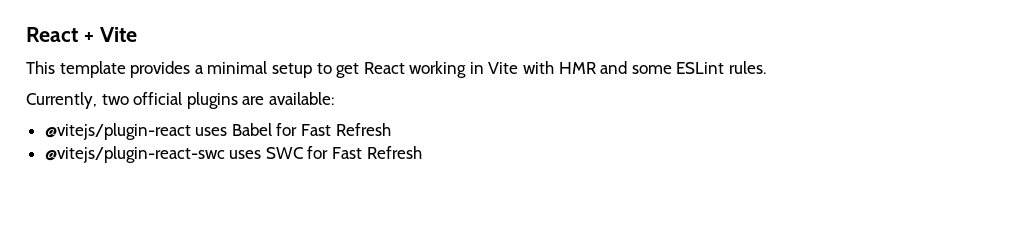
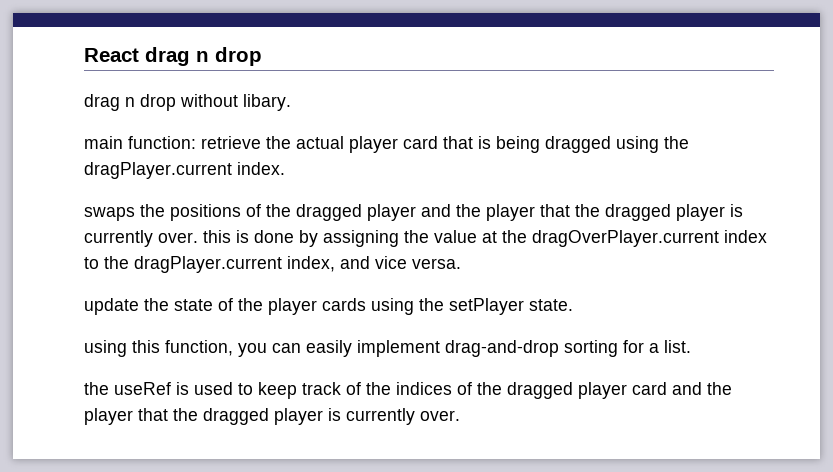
- React + Vite
- This template provides a minimal setup to get React working in Vite with HMR and some ESLint rules.
- Currently, two official plugins are available:
- @vitejs/plugin-react uses Babel for Fast Refresh
- @vitejs/plugin-react-swc uses SWC for Fast Refresh
+ React drag n drop
+ drag n drop without libary.
+ main function: retrieve the actual player card that is being dragged using the dragPlayer.current index.
+ swaps the positions of the dragged player and the player that the dragged player is currently over. this is done by assigning the value at the dragOverPlayer.current index to the dragPlayer.current index, and vice versa.
+ update the state of the player cards using the setPlayer state.
+ using this function, you can easily implement drag-and-drop sorting for a list.
+ the useRef is used to keep track of the indices of the dragged player card and the player that the dragged player is currently over.

